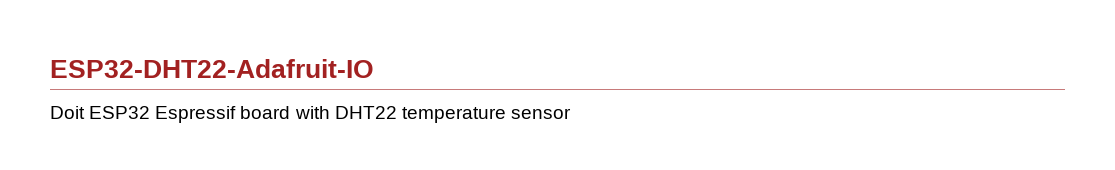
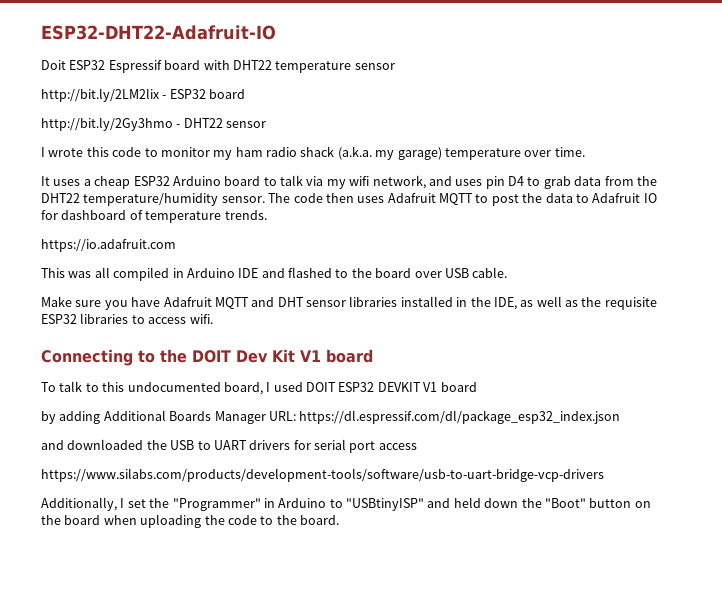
+ http://bit.ly/2LM2lix - ESP32 board
+ http://bit.ly/2Gy3hmo - DHT22 sensor
+ I wrote this code to monitor my ham radio shack (a.k.a. my garage) temperature over time.
+ It uses a cheap ESP32 Arduino board to talk via my wifi network, and uses pin D4 to grab data from the DHT22 temperature/humidity sensor. The code then uses Adafruit MQTT to post the data to Adafruit IO for dashboard of temperature trends.
+ https://io.adafruit.com
+ This was all compiled in Arduino IDE and flashed to the board over USB cable.
+ Make sure you have Adafruit MQTT and DHT sensor libraries installed in the IDE, as well as the requisite ESP32 libraries to access wifi.
+ Connecting to the DOIT Dev Kit V1 board
+ To talk to this undocumented board, I used DOIT ESP32 DEVKIT V1 board
+ by adding Additional Boards Manager URL: https://dl.espressif.com/dl/package_esp32_index.json
+ and downloaded the USB to UART drivers for serial port access
+ https://www.silabs.com/products/development-tools/software/usb-to-uart-bridge-vcp-drivers
+ Additionally, I set the "Programmer" in Arduino to "USBtinyISP" and held down the "Boot" button on the board when uploading the code to the board.

